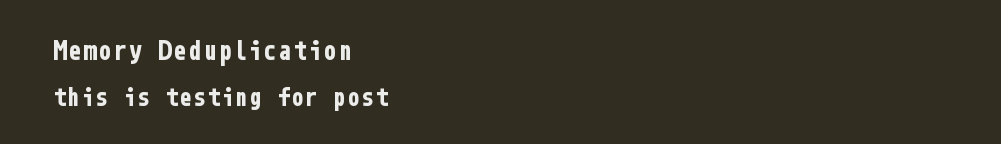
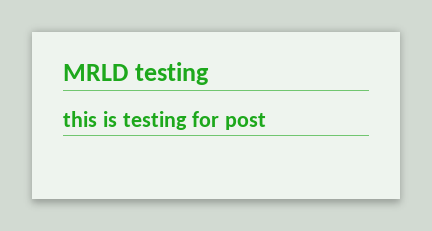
- Memory Deduplication
+ MRLD testing

